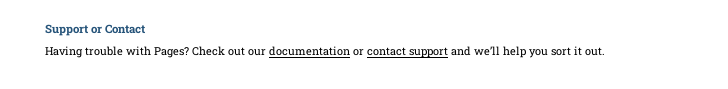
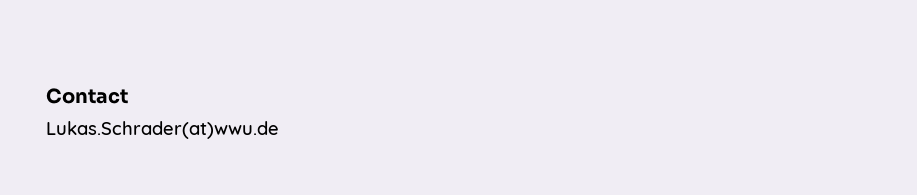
- Support or Contact
+ Contact
- Having trouble with Pages? Check out our documentation or contact support and we’ll help you sort it out.
+ Lukas.Schrader(at)wwu.de

